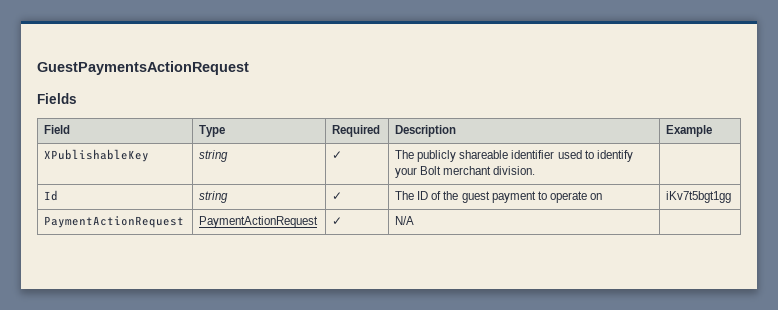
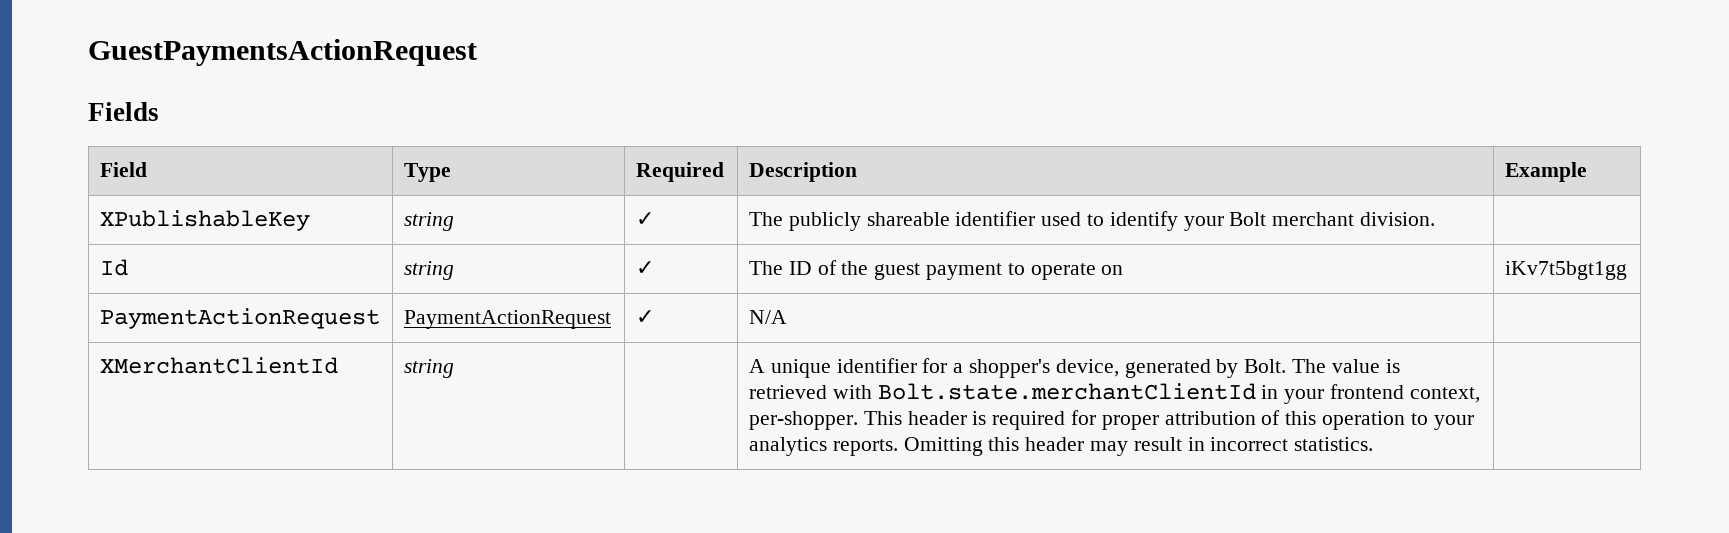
+ XMerchantClientId | string | | A unique identifier for a shopper's device, generated by Bolt. The value is retrieved with Bolt.state.merchantClientId in your frontend context, per-shopper. This header is required for proper attribution of this operation to your analytics reports. Omitting this header may result in incorrect statistics.

